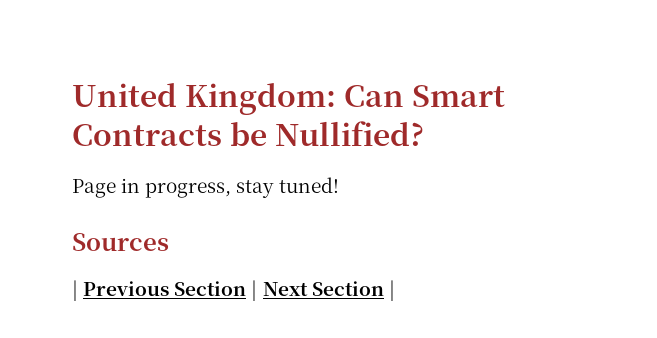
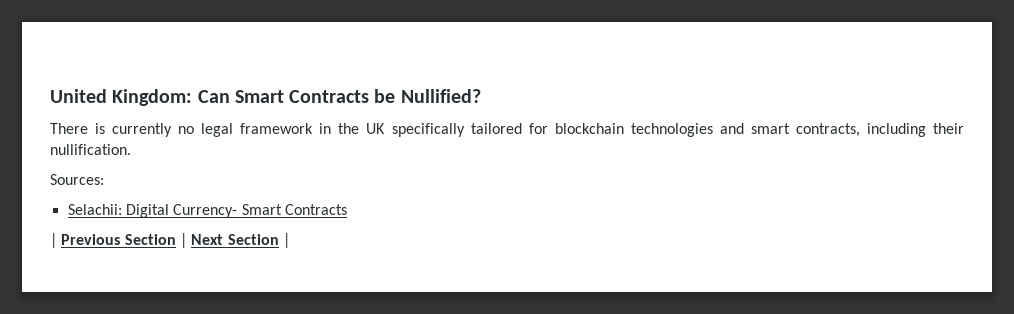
- Page in progress, stay tuned!
- Sources
+ There is currently no legal framework in the UK specifically tailored for blockchain technologies and smart contracts, including their nullification.
+ Sources:
+ Selachii: Digital Currency- Smart Contracts

